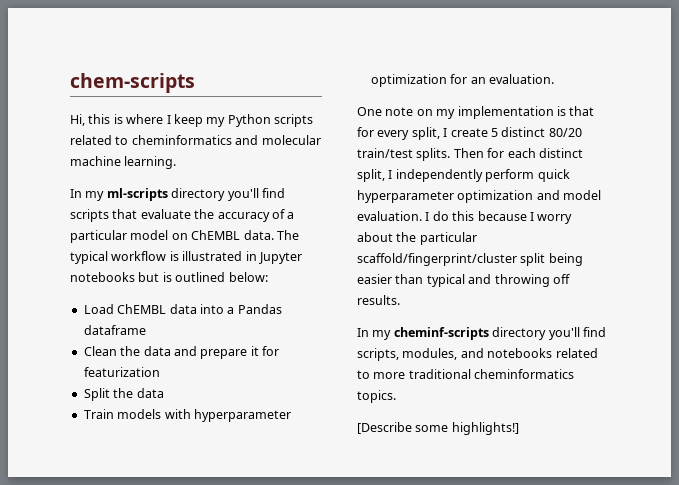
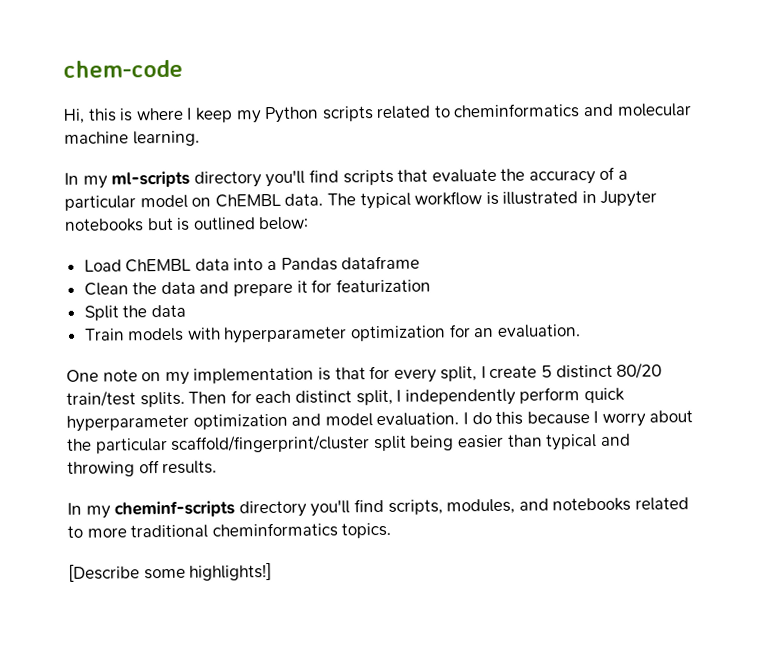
- chem-scripts
+ chem-code

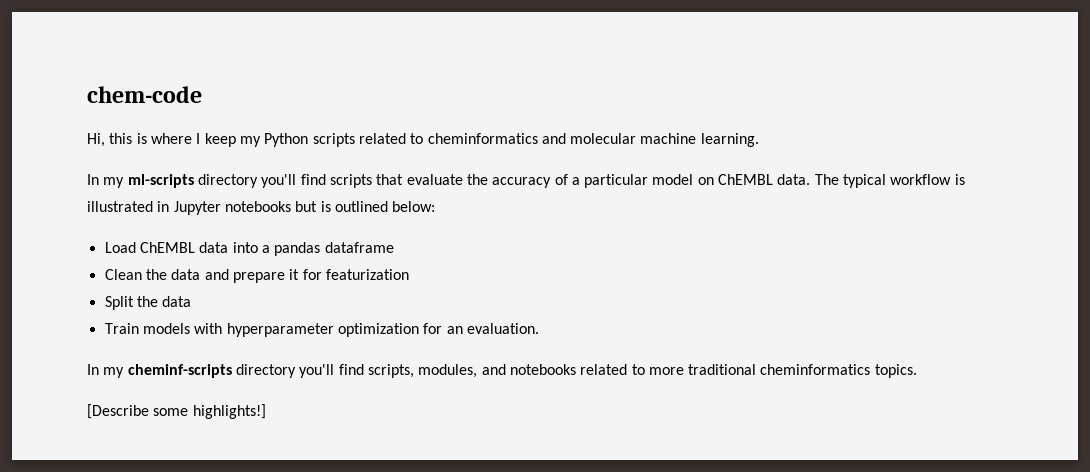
- Load ChEMBL data into a Pandas dataframe
+ Load ChEMBL data into a pandas dataframe
- One note on my implementation is that for every split, I create 5 distinct 80/20 train/test splits. Then for each distinct split, I independently perform quick hyperparameter optimization and model evaluation. I do this because I worry about the particular scaffold/fingerprint/cluster split being easier than typical and throwing off results.

